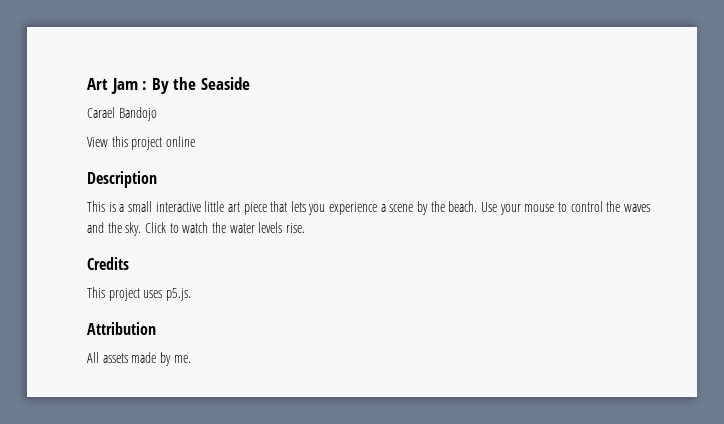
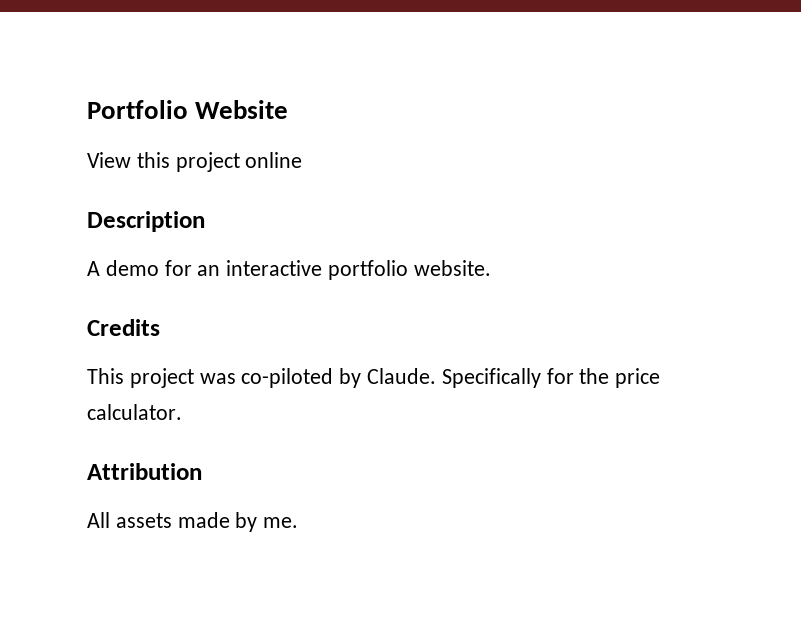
- Art Jam : By the Seaside
- Carael Bandojo
+ Portfolio Website
- This is a small interactive little art piece that lets you experience a scene by the beach. Use your mouse to control the waves and the sky. Click to watch the water levels rise.
+ A demo for an interactive portfolio website.
  Credits
- This project uses p5.js.
+ This project was co-piloted by Claude. Specifically for the price calculator.

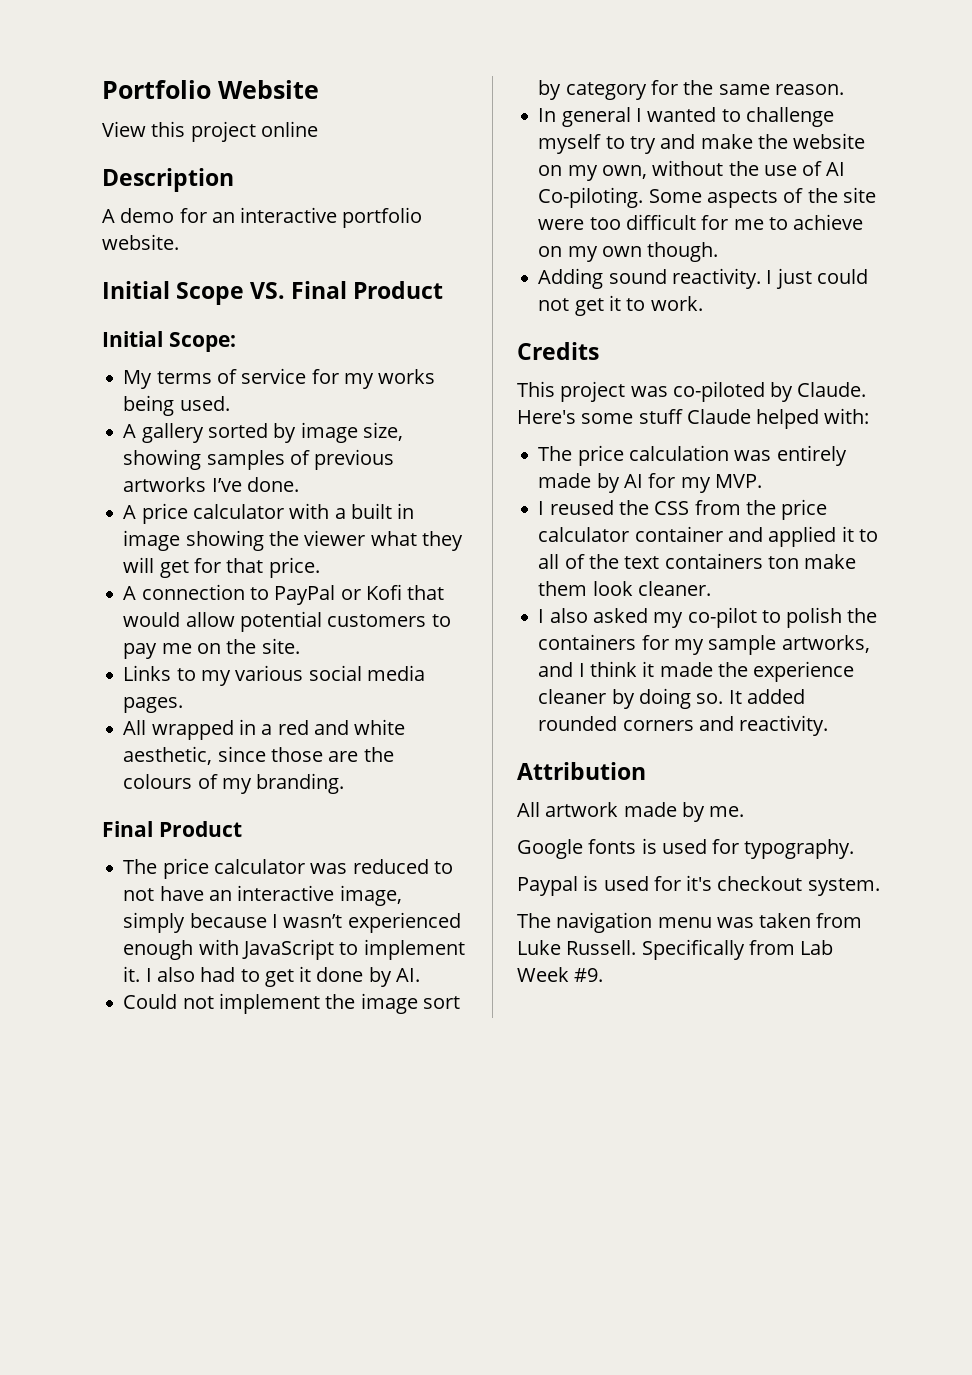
+ Initial Scope VS. Final Product
+ Initial Scope:
+ My terms of service for my works being used.
+ A gallery sorted by image size, showing samples of previous artworks I’ve done.
+ A price calculator with a built in image showing the viewer what they will get for that price.
+ A connection to PayPal or Kofi that would allow potential customers to pay me on the site.
+ Links to my various social media pages.
+ All wrapped in a red and white aesthetic, since those are the colours of my branding.
+ Final Product
+ The price calculator was reduced to not have an interactive image, simply because I wasn’t experienced enough with JavaScript to implement it. I also had to get it done by AI.
+ Could not implement the image sort by category for the same reason.
+ In general I wanted to challenge myself to try and make the website on my own, without the use of AI Co-piloting. Some aspects of the site were too difficult for me to achieve on my own though.
+ Adding sound reactivity. I just could not get it to work.
- Specifically for the price calculator.
+ Here's some stuff Claude helped with:
+ The price calculation was entirely made by AI for my MVP.
+ I reused the CSS from the price calculator container and applied it to all of the text containers ton make them look cleaner.
+ I also asked my co-pilot to polish the containers for my sample artworks, and I think it made the experience cleaner by doing so. It added rounded corners and reactivity.
- All assets made by me.
+ All artwork made by me.
+ Google fonts is used for typography.
+ Paypal is used for it's checkout system.
+ The navigation menu was taken from Luke Russell. Specifically from Lab Week #9.

